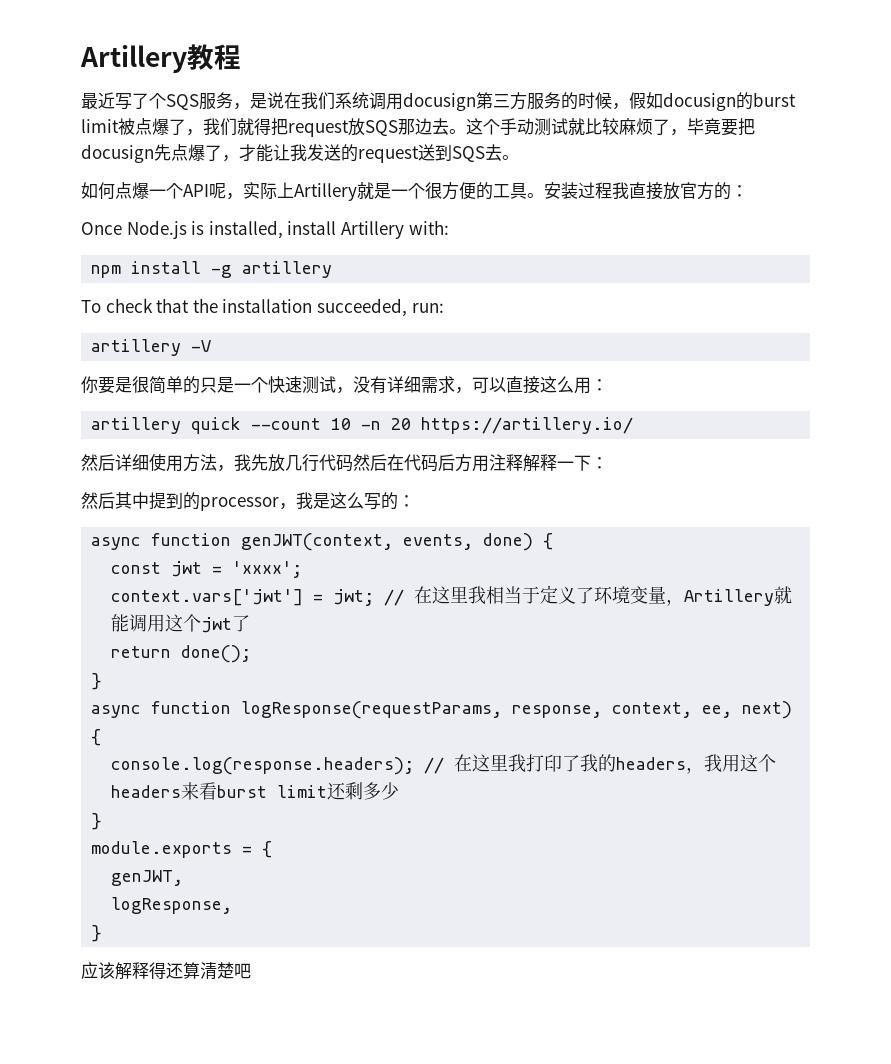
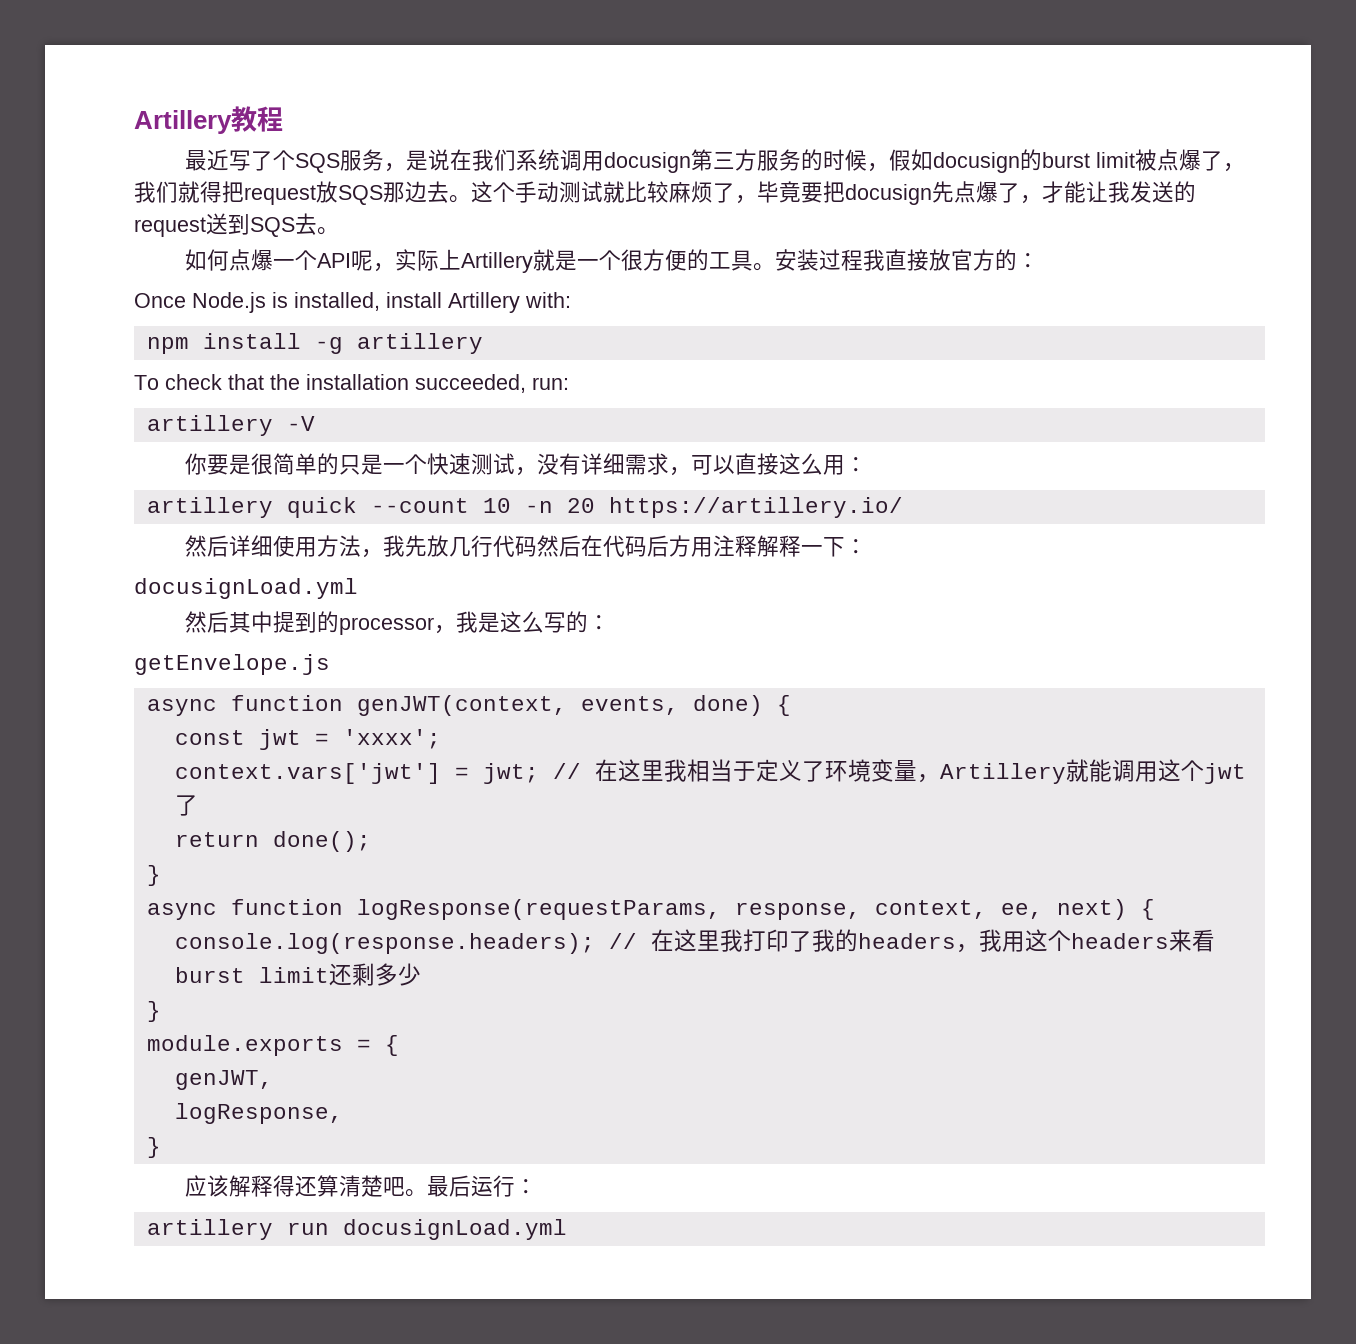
  然后详细使用方法，我先放几行代码然后在代码后方用注释解释一下：
+ docusignLoad.yml
+ getEnvelope.js
- 应该解释得还算清楚吧
+ 应该解释得还算清楚吧。最后运行：
+ artillery run docusignLoad.yml

